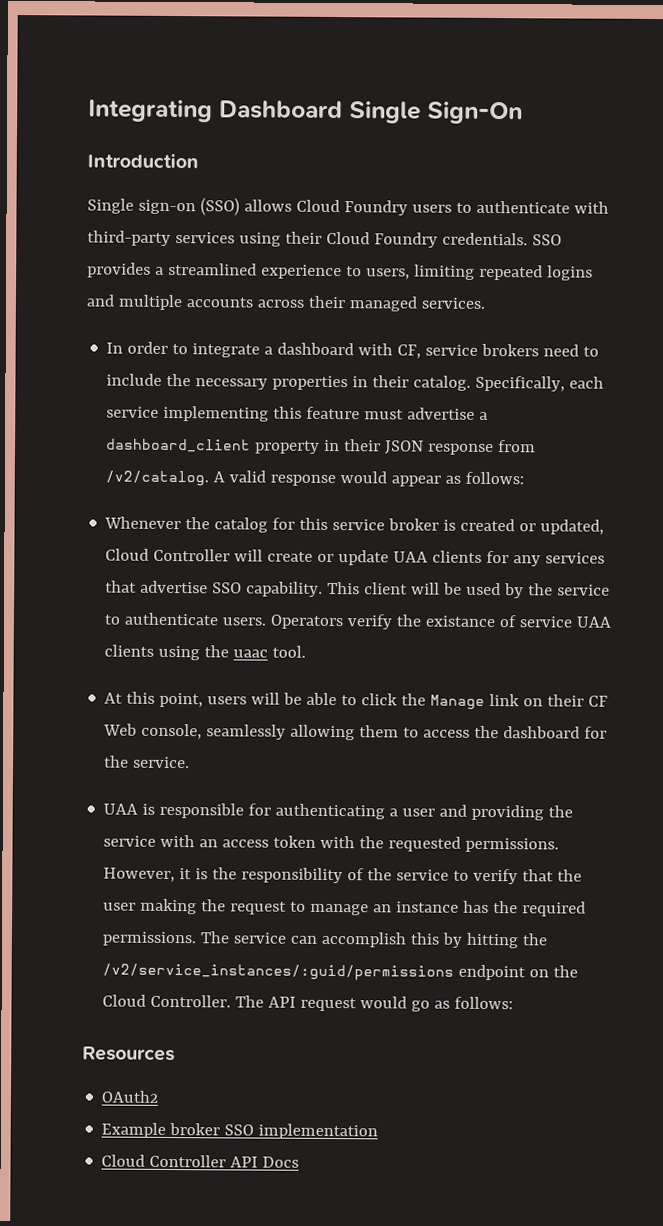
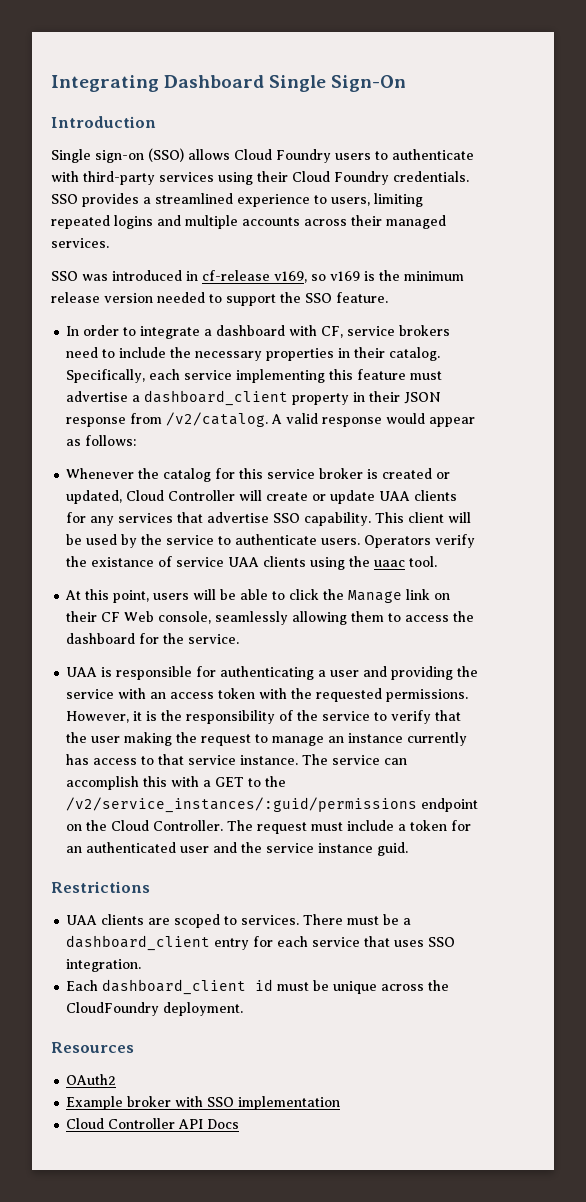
+ SSO was introduced in cf-release v169, so v169 is the minimum release version needed to support the SSO feature.
- However, it is the responsibility of the service to verify that the user making the request to manage an instance has the required permissions.
+ However, it is the responsibility of the service to verify that the user making the request to manage an instance currently has access to that service instance.
- The service can accomplish this by hitting the /v2/service_instances/:guid/permissions endpoint on the Cloud Controller.
+ The service can accomplish this with a GET to the /v2/service_instances/:guid/permissions endpoint on the Cloud Controller.
- The API request would go as follows:
+ The request must include a token for an authenticated user and the service instance guid.
+ Restrictions
+ UAA clients are scoped to services. There must be a dashboard_client entry for each service that uses SSO integration.
+ Each dashboard_client id must be unique across the CloudFoundry deployment.
- Example broker SSO implementation
+ Example broker with SSO implementation

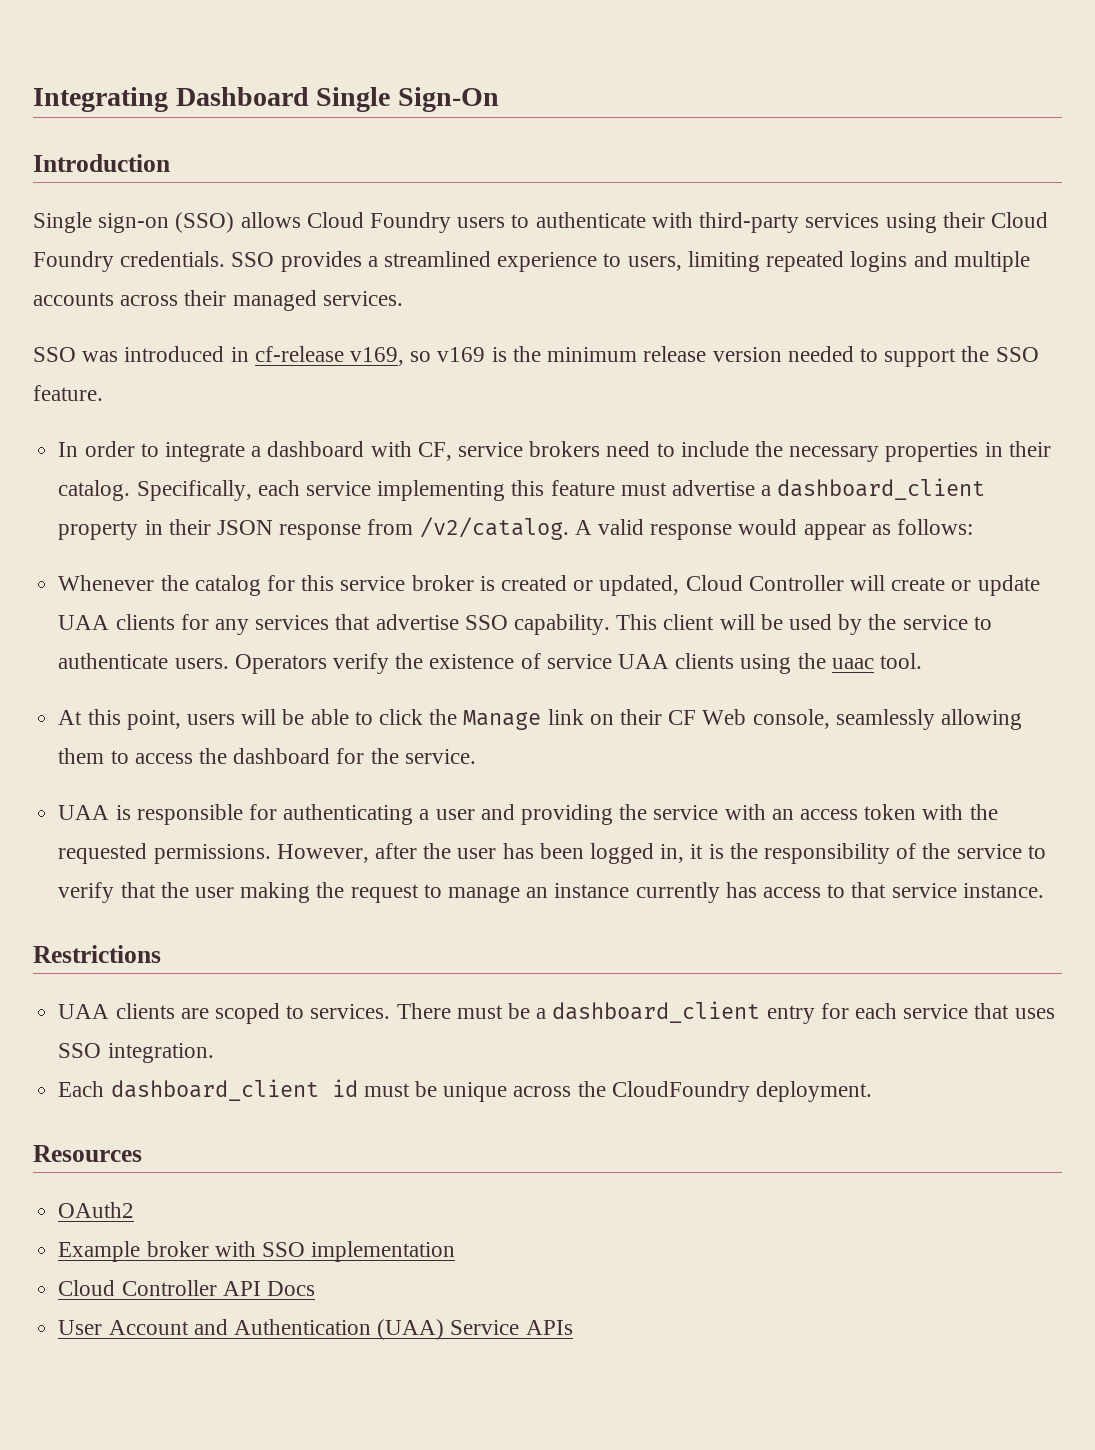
- Operators verify the existance of service UAA clients using the uaac tool.
+ Operators verify the existence of service UAA clients using the uaac tool.
- However, it is the responsibility of the service to verify that the user making the request to manage an instance currently has access to that service instance. The service can accomplish this with a GET to the /v2/service_instances/:guid/permissions endpoint on the Cloud Controller. The request must include a token for an authenticated user and the service instance guid.
+ However, after the user has been logged in, it is the responsibility of the service to verify that the user making the request to manage an instance currently has access to that service instance.
+ User Account and Authentication (UAA) Service APIs

